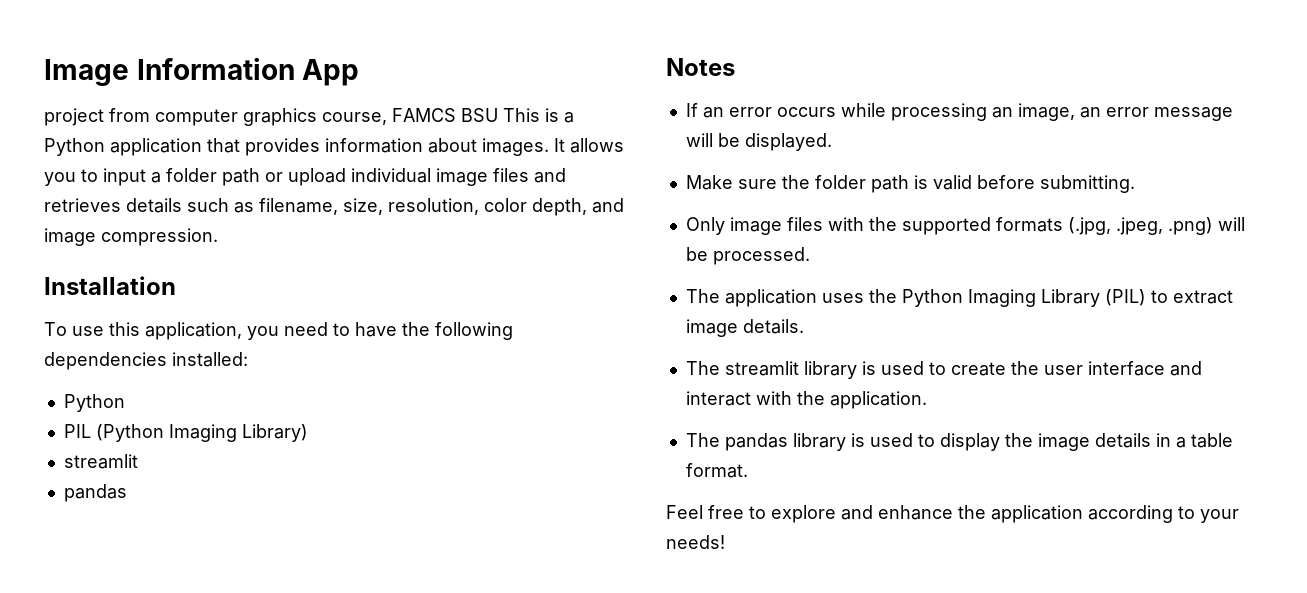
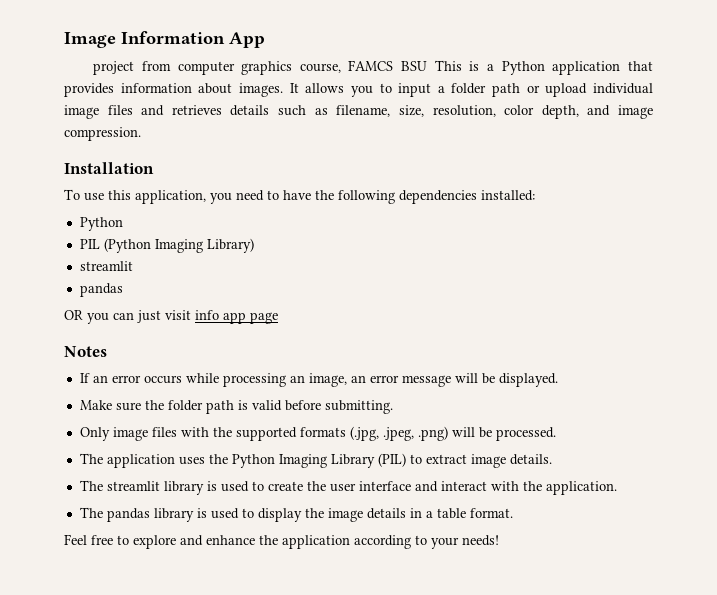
+ OR you can just visit info app page

